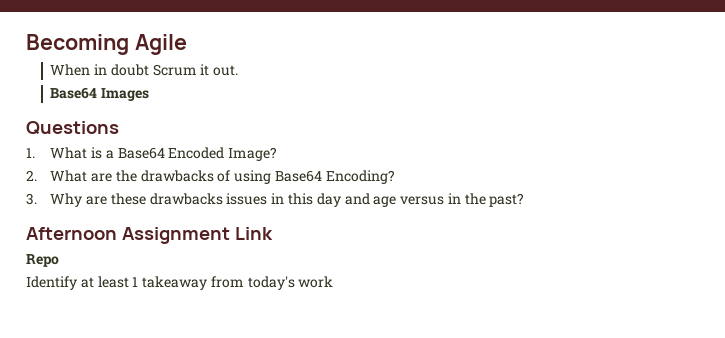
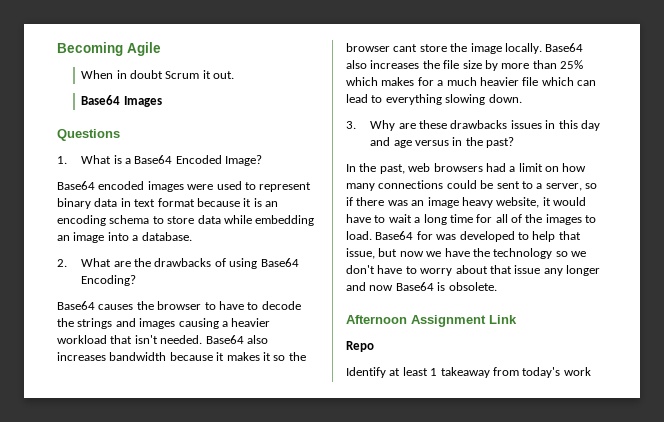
+ Base64 encoded images were used to represent binary data in text format because it is an encoding schema to store data while embedding an image into a database.
+ Base64 causes the browser to have to decode the strings and images causing a heavier workload that isn't needed. Base64 also increases bandwidth because it makes it so the browser cant store the image locally. Base64 also increases the file size by more than 25% which makes for a much heavier file which can lead to everything slowing down.
+ In the past, web browsers had a limit on how many connections could be sent to a server, so if there was an image heavy website, it would have to wait a long time for all of the images to load. Base64 for was developed to help that issue, but now we have the technology so we don't have to worry about that issue any longer and now Base64 is obsolete.

